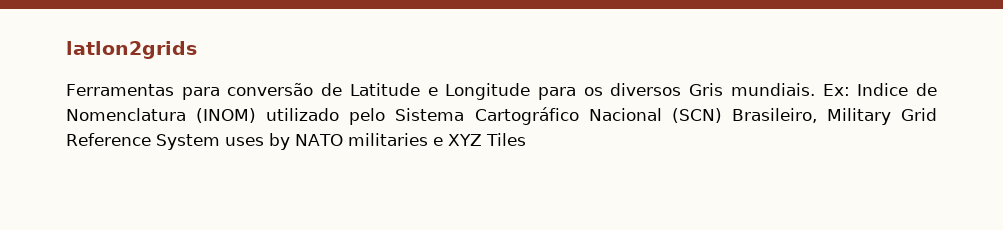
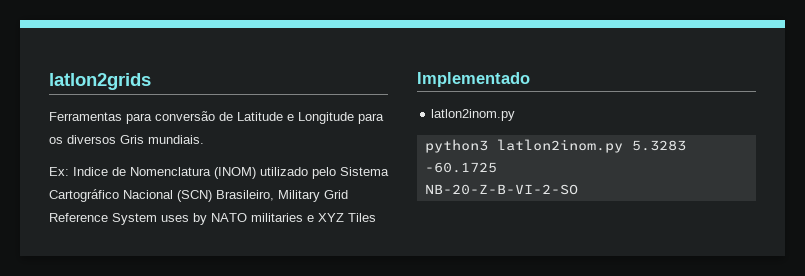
- Ferramentas para conversão de Latitude e Longitude para os diversos Gris mundiais. Ex: Indice de Nomenclatura (INOM) utilizado pelo Sistema Cartográfico Nacional (SCN) Brasileiro, Military Grid Reference System uses by NATO militaries e XYZ Tiles
+ Ferramentas para conversão de Latitude e Longitude para os diversos Gris mundiais.
+ Ex: Indice de Nomenclatura (INOM) utilizado pelo Sistema Cartográfico Nacional (SCN) Brasileiro, Military Grid Reference System uses by NATO militaries e XYZ Tiles
+ Implementado
+ latlon2inom.py
+ python3 latlon2inom.py 5.3283 -60.1725
+ NB-20-Z-B-VI-2-SO

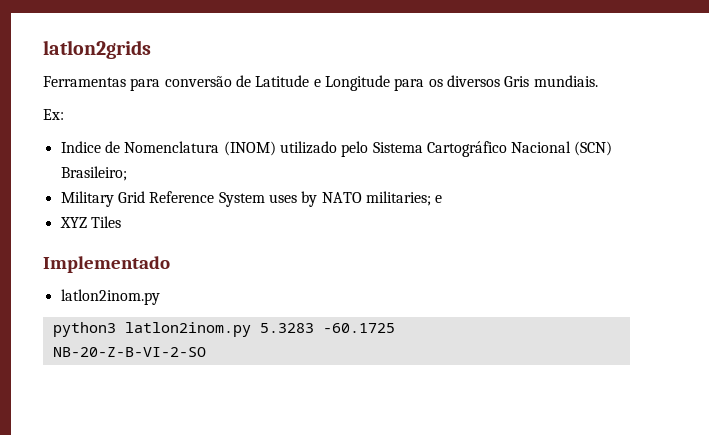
- Ex: Indice de Nomenclatura (INOM) utilizado pelo Sistema Cartográfico Nacional (SCN) Brasileiro, Military Grid Reference System uses by NATO militaries e XYZ Tiles
+ Ex:
+ Indice de Nomenclatura (INOM) utilizado pelo Sistema Cartográfico Nacional (SCN) Brasileiro;
+ Military Grid Reference System uses by NATO militaries; e
+ XYZ Tiles

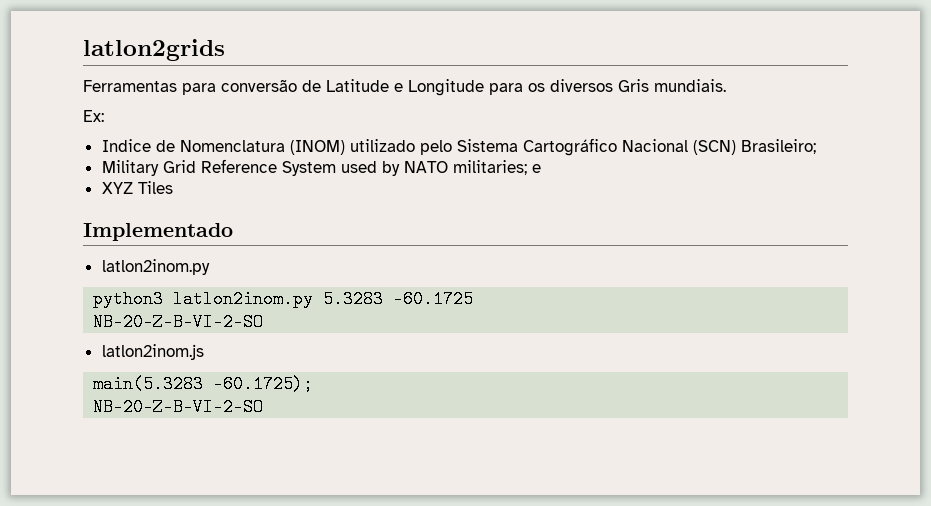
- Military Grid Reference System uses by NATO militaries; e
+ Military Grid Reference System used by NATO militaries; e
+ latlon2inom.js
+ main(5.3283 -60.1725);
+ NB-20-Z-B-VI-2-SO

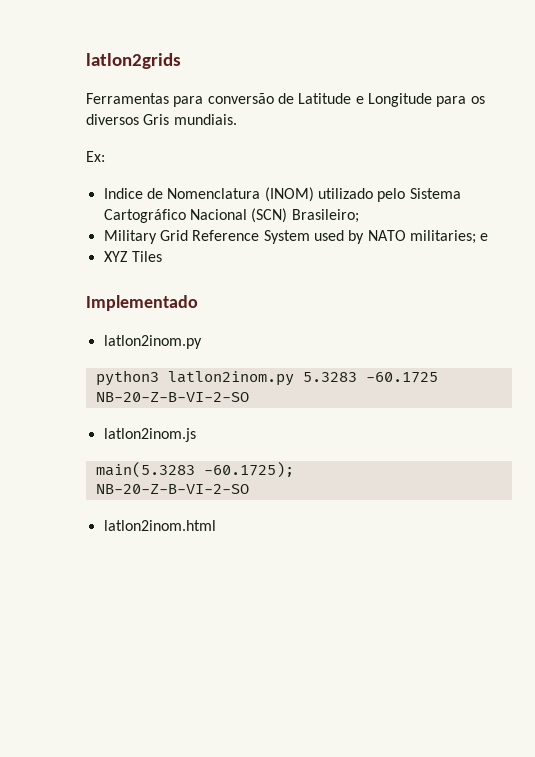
+ latlon2inom.html

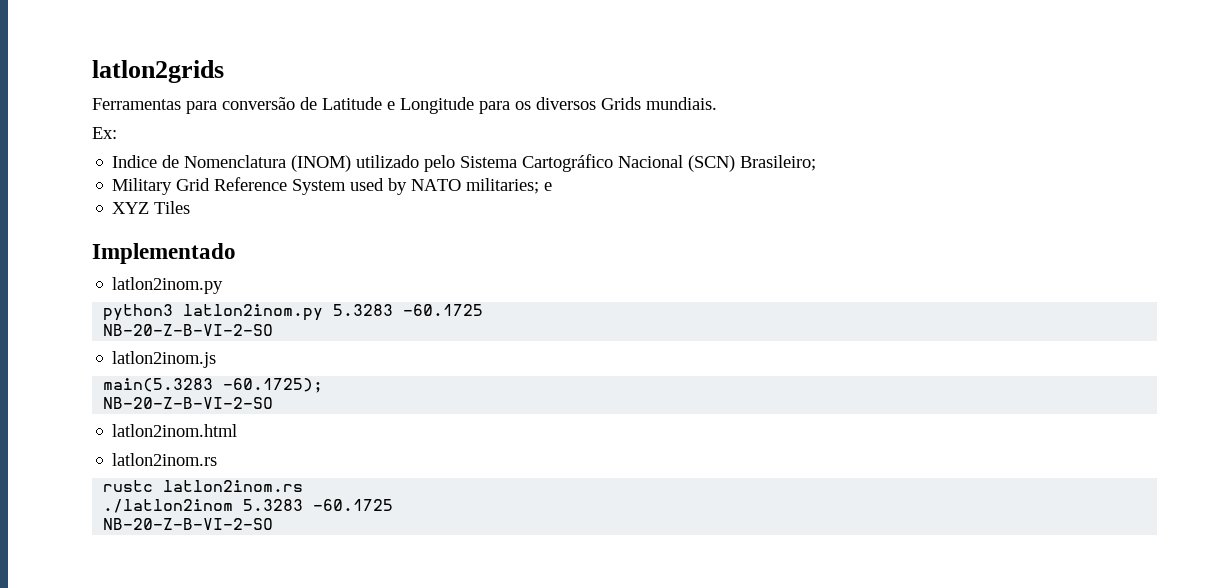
- Ferramentas para conversão de Latitude e Longitude para os diversos Gris mundiais.
+ Ferramentas para conversão de Latitude e Longitude para os diversos Grids mundiais.
  latlon2inom.html
+ latlon2inom.rs
+ rustc latlon2inom.rs
+ ./latlon2inom 5.3283 -60.1725
+ NB-20-Z-B-VI-2-SO

